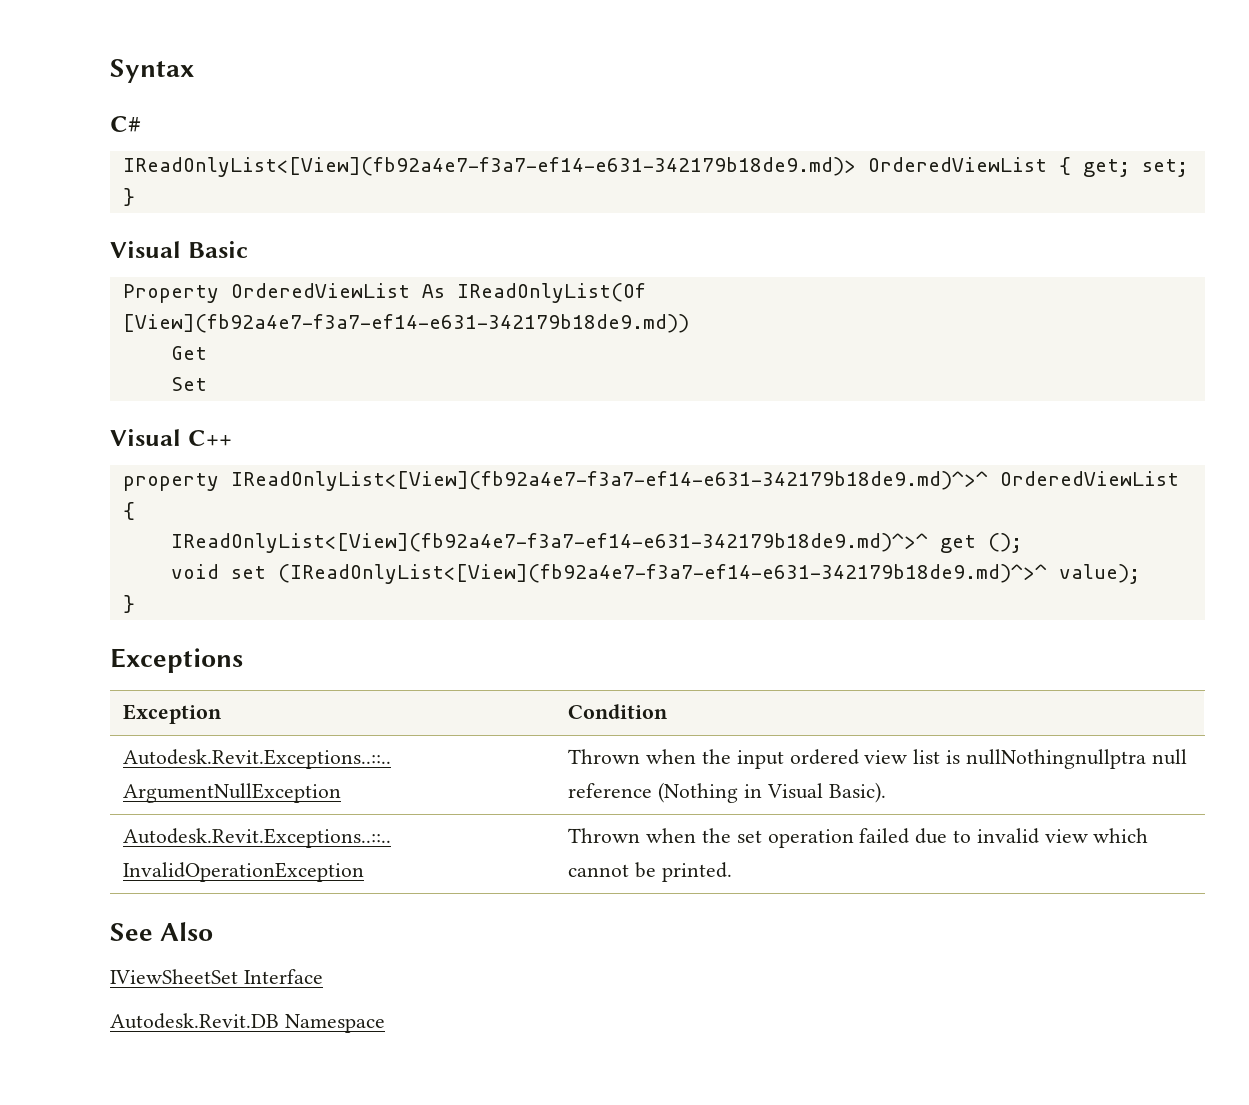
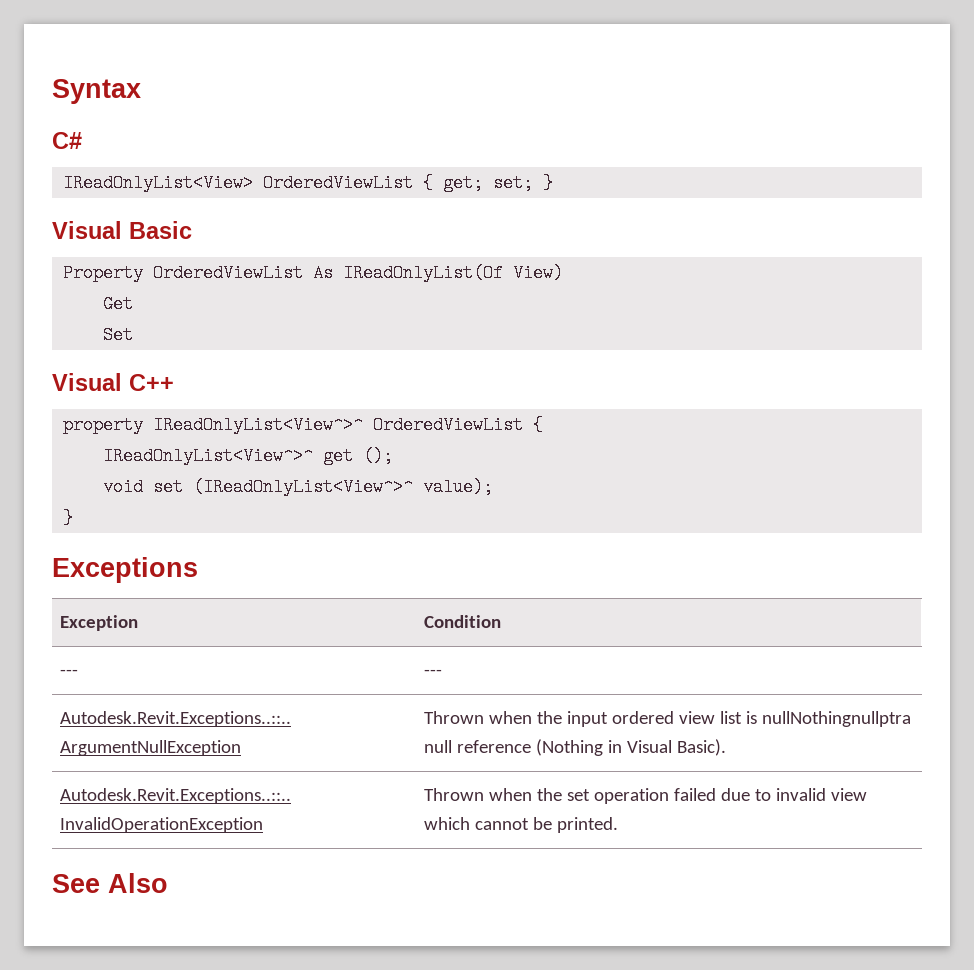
- IReadOnlyList<[View](fb92a4e7-f3a7-ef14-e631-342179b18de9.md)> OrderedViewList { get; set; }
+ IReadOnlyList<View> OrderedViewList { get; set; }
- Property OrderedViewList As IReadOnlyList(Of [View](fb92a4e7-f3a7-ef14-e631-342179b18de9.md))
+ Property OrderedViewList As IReadOnlyList(Of View)
- property IReadOnlyList<[View](fb92a4e7-f3a7-ef14-e631-342179b18de9.md)^>^ OrderedViewList {
+ property IReadOnlyList<View^>^ OrderedViewList {
- IReadOnlyList<[View](fb92a4e7-f3a7-ef14-e631-342179b18de9.md)^>^ get ();
+ IReadOnlyList<View^>^ get ();
- void set (IReadOnlyList<[View](fb92a4e7-f3a7-ef14-e631-342179b18de9.md)^>^ value);
+ void set (IReadOnlyList<View^>^ value);
+ --- | ---
- IViewSheetSet Interface
- Autodesk.Revit.DB Namespace

